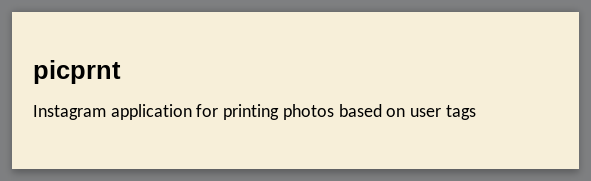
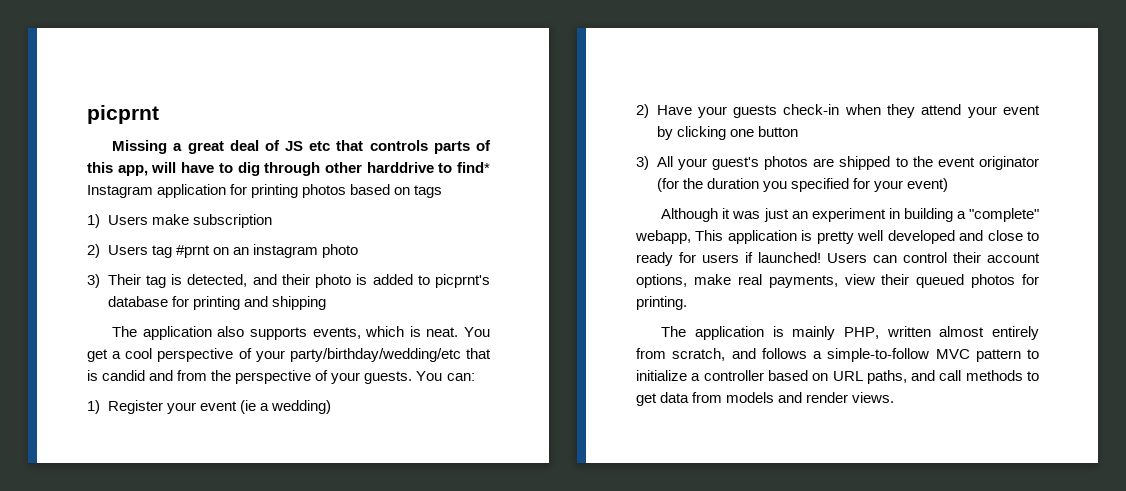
- Instagram application for printing photos based on user tags
+ Missing a great deal of JS etc that controls parts of this app, will have to dig through other harddrive to find* Instagram application for printing photos based on tags
+ 1) Users make subscription
+ 2) Users tag #prnt on an instagram photo
+ 3) Their tag is detected, and their photo is added to picprnt's database for printing and shipping
+ The application also supports events, which is neat. You get a cool perspective of your party/birthday/wedding/etc that is candid and from the perspective of your guests. You can:
+ 1) Register your event (ie a wedding)
+ 2) Have your guests check-in when they attend your event by clicking one button
+ 3) All your guest's photos are shipped to the event originator (for the duration you specified for your event)
+ Although it was just an experiment in building a "complete" webapp, This application is pretty well developed and close to ready for users if launched! Users can control their account options, make real payments, view their queued photos for printing.
+ The application is mainly PHP, written almost entirely from scratch, and follows a simple-to-follow MVC pattern to initialize a controller based on URL paths, and call methods to get data from models and render views.

